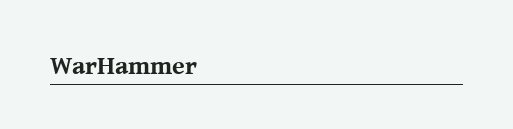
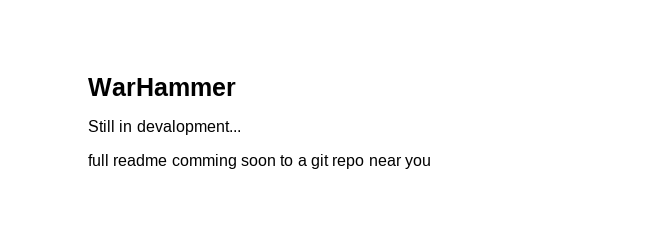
+ Still in devalopment...
+ full readme comming soon to a git repo near you

